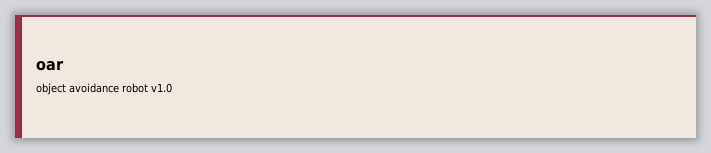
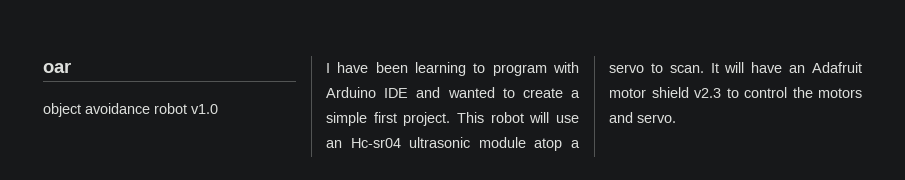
+ I have been learning to program with Arduino IDE and wanted to create a simple first project. This robot will use an Hc-sr04 ultrasonic module atop a servo to scan. It will have an Adafruit motor shield v2.3 to control the motors and servo.

